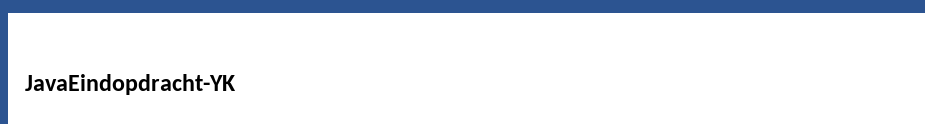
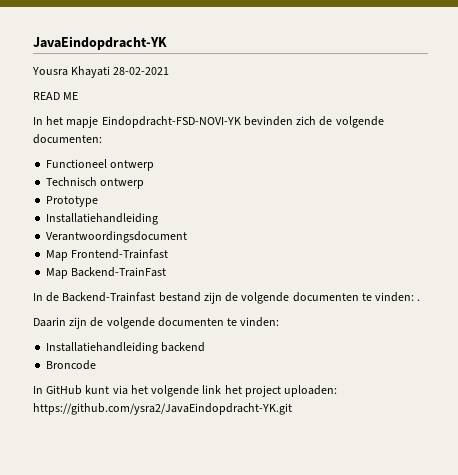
+ Yousra Khayati 28-02-2021
+ READ ME
+ In het mapje Eindopdracht-FSD-NOVI-YK bevinden zich de volgende documenten:
+ Functioneel ontwerp
+ Technisch ontwerp
+ Prototype
+ Installatiehandleiding
+ Verantwoordingsdocument
+ Map Frontend-Trainfast
+ Map Backend-TrainFast
+ In de Backend-Trainfast bestand zijn de volgende documenten te vinden: .
+ Daarin zijn de volgende documenten te vinden:
+ Installatiehandleiding backend
+ Broncode
+ In GitHub kunt via het volgende link het project uploaden: https://github.com/ysra2/JavaEindopdracht-YK.git

